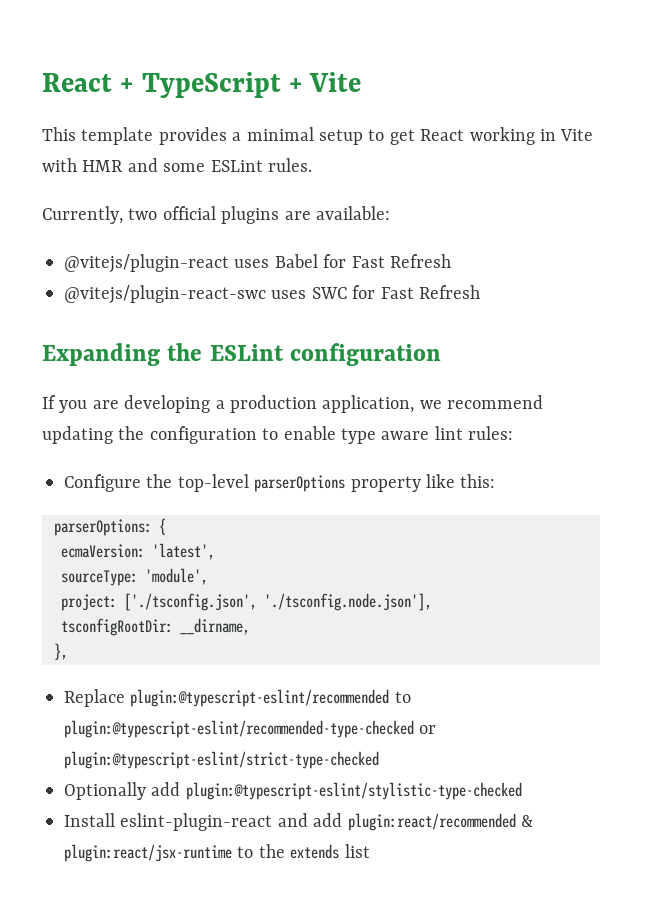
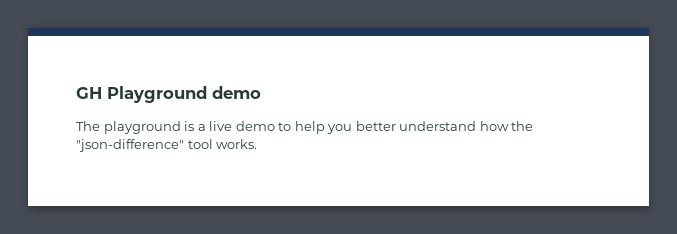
- React + TypeScript + Vite
- This template provides a minimal setup to get React working in Vite with HMR and some ESLint rules.
- Currently, two official plugins are available:
- @vitejs/plugin-react uses Babel for Fast Refresh
- @vitejs/plugin-react-swc uses SWC for Fast Refresh
- Expanding the ESLint configuration
- If you are developing a production application, we recommend updating the configuration to enable type aware lint rules:
- Configure the top-level parserOptions property like this:
- parserOptions: {
- ecmaVersion: 'latest',
- sourceType: 'module',
- project: ['./tsconfig.json', './tsconfig.node.json'],
- tsconfigRootDir: __dirname,
- },
- Replace plugin:@typescript-eslint/recommended to plugin:@typescript-eslint/recommended-type-checked or plugin:@typescript-eslint/strict-type-checked
- Optionally add plugin:@typescript-eslint/stylistic-type-checked
- Install eslint-plugin-react and add plugin:react/recommended & plugin:react/jsx-runtime to the extends list
+ GH Playground demo
+ The playground is a live demo to help you better understand how the "json-difference" tool works.

